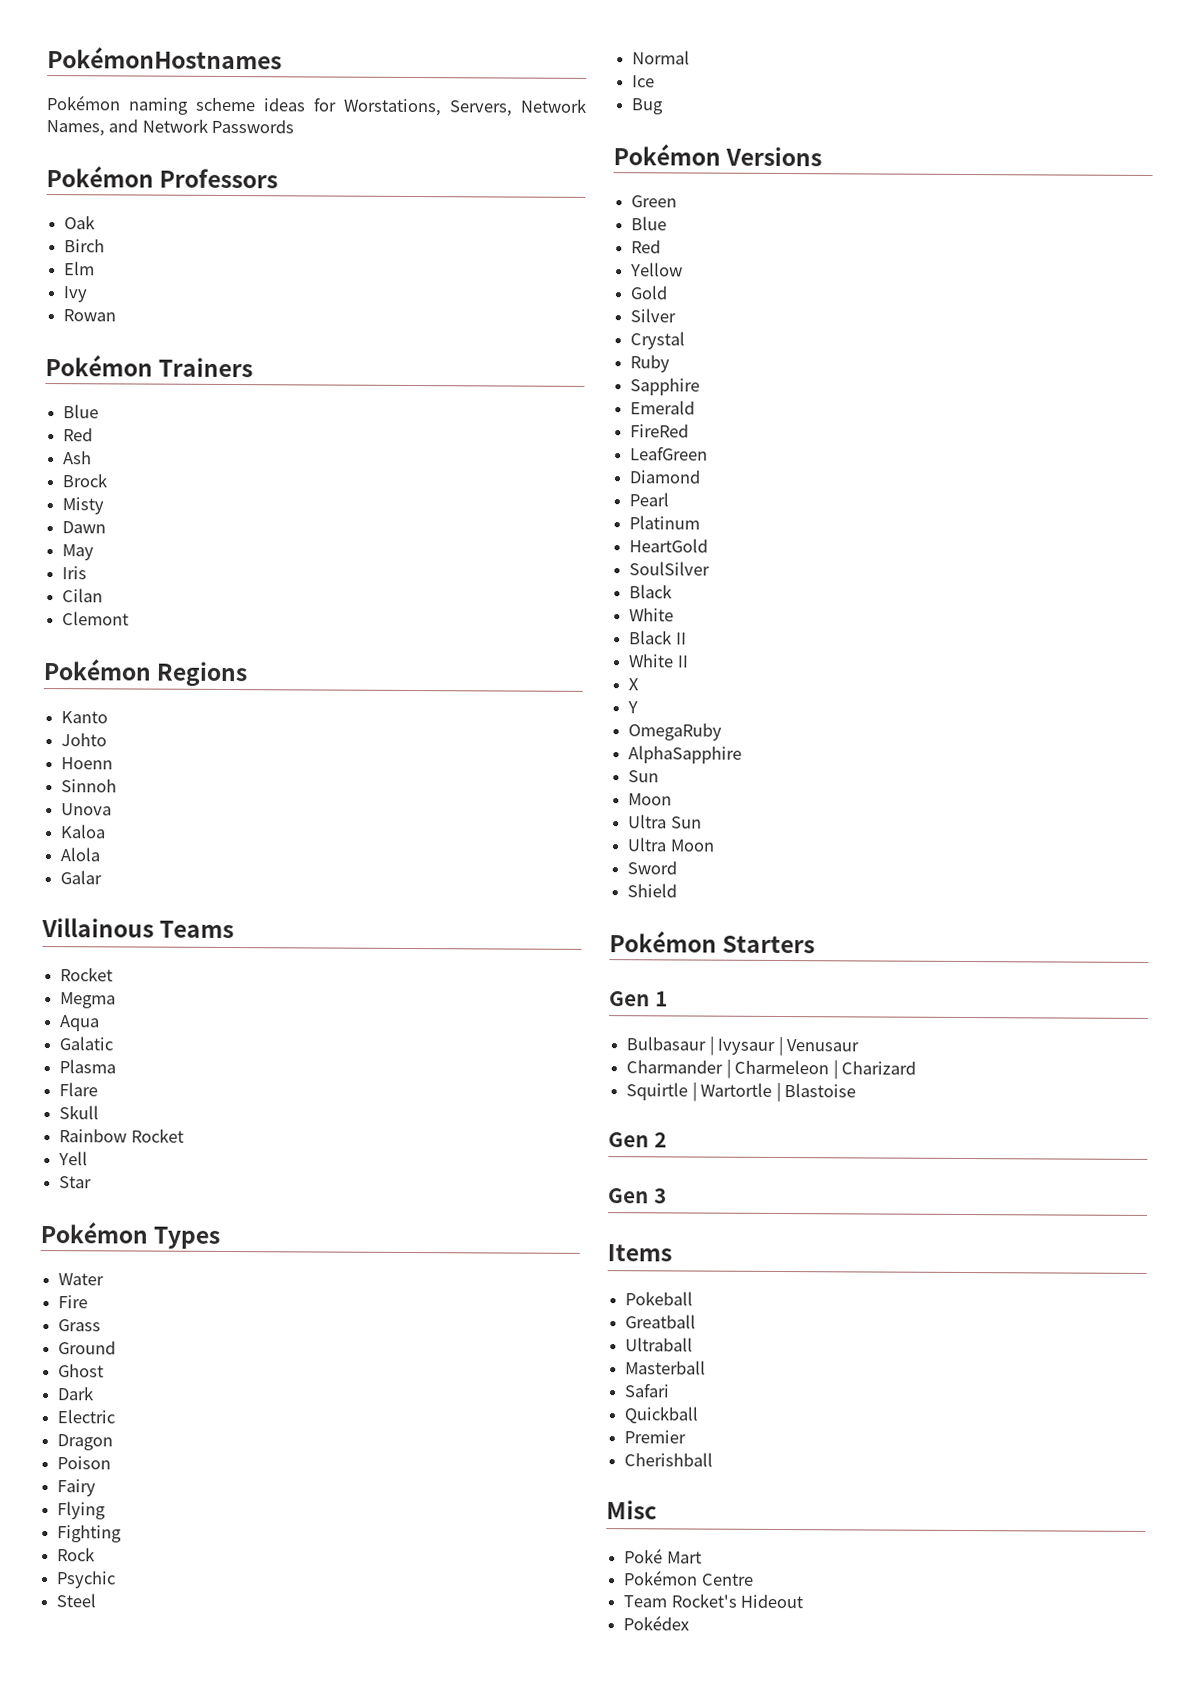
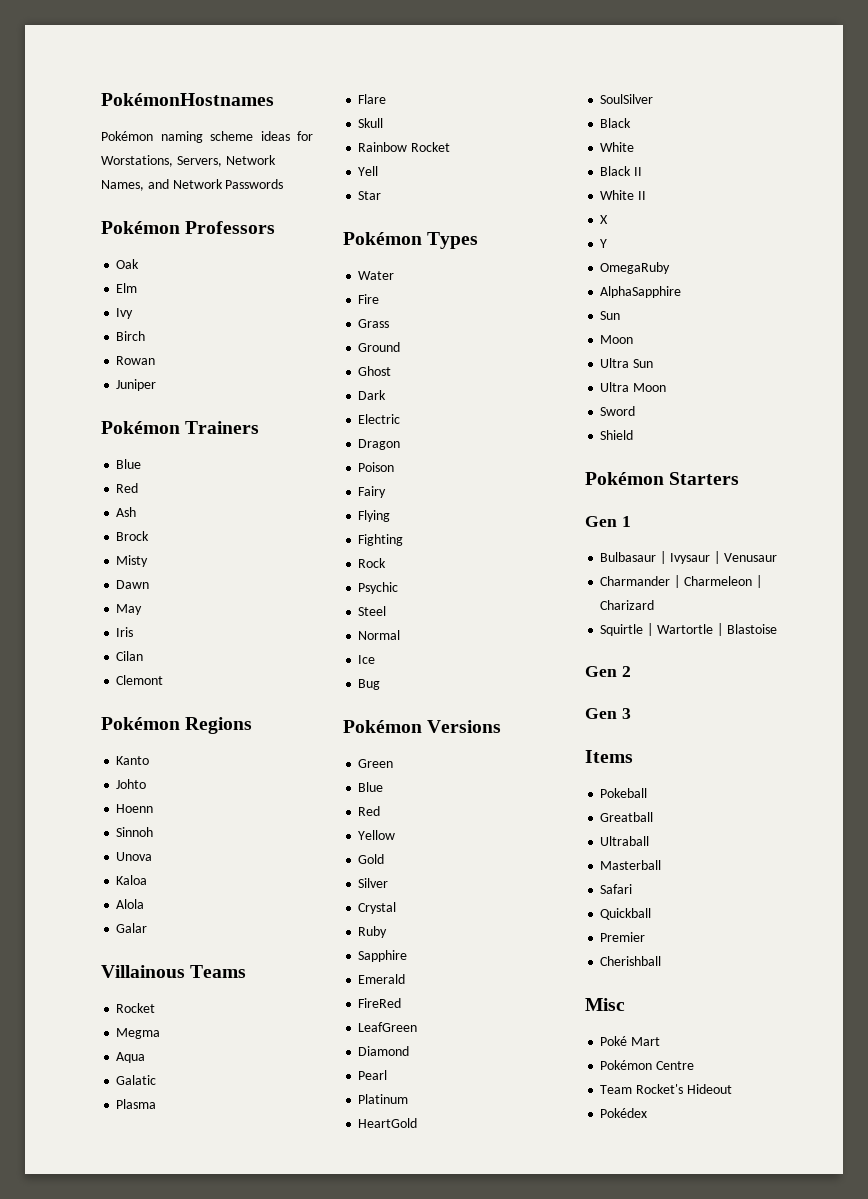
- Birch
+ Birch
+ Juniper

